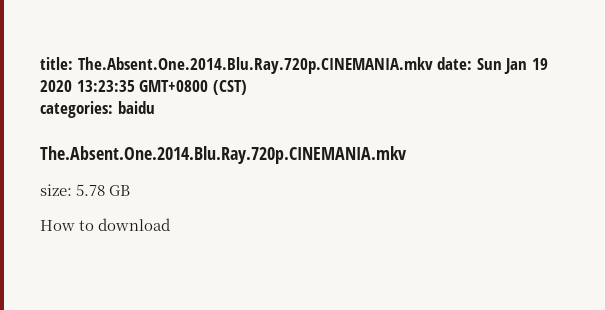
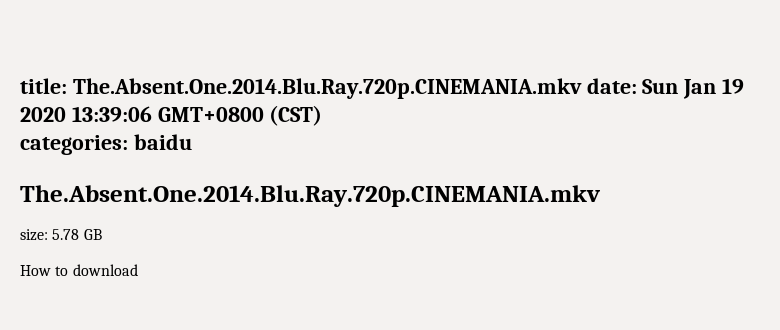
- title: The.Absent.One.2014.Blu.Ray.720p.CINEMANIA.mkv date: Sun Jan 19 2020 13:23:35 GMT+0800 (CST)
+ title: The.Absent.One.2014.Blu.Ray.720p.CINEMANIA.mkv date: Sun Jan 19 2020 13:39:06 GMT+0800 (CST)

